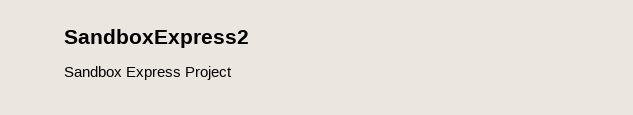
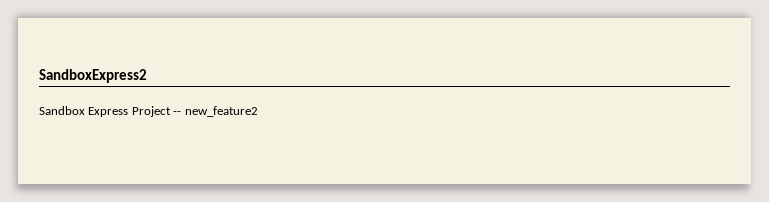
- Sandbox Express Project
+ Sandbox Express Project -- new_feature2

